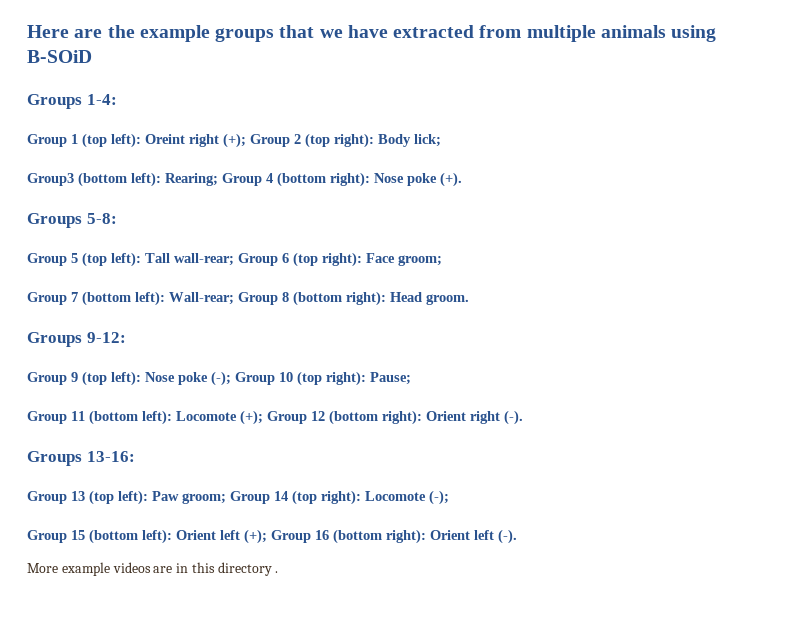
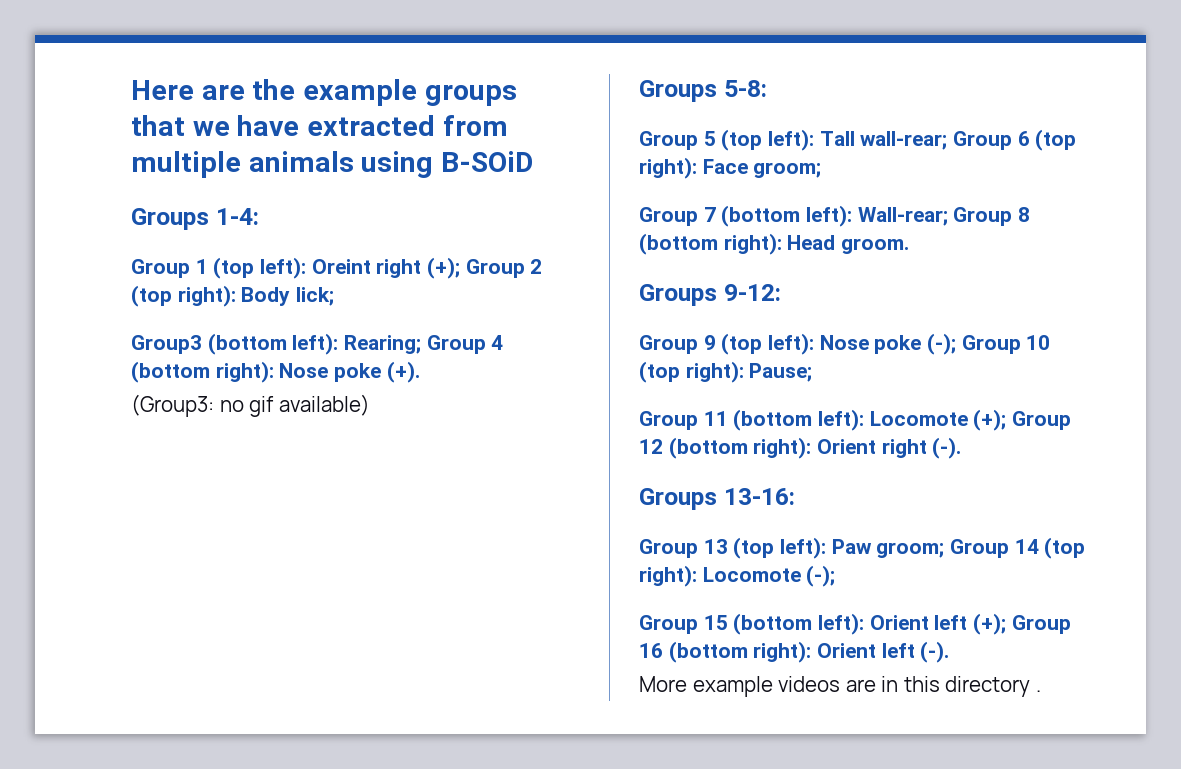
+ (Group3: no gif available)

